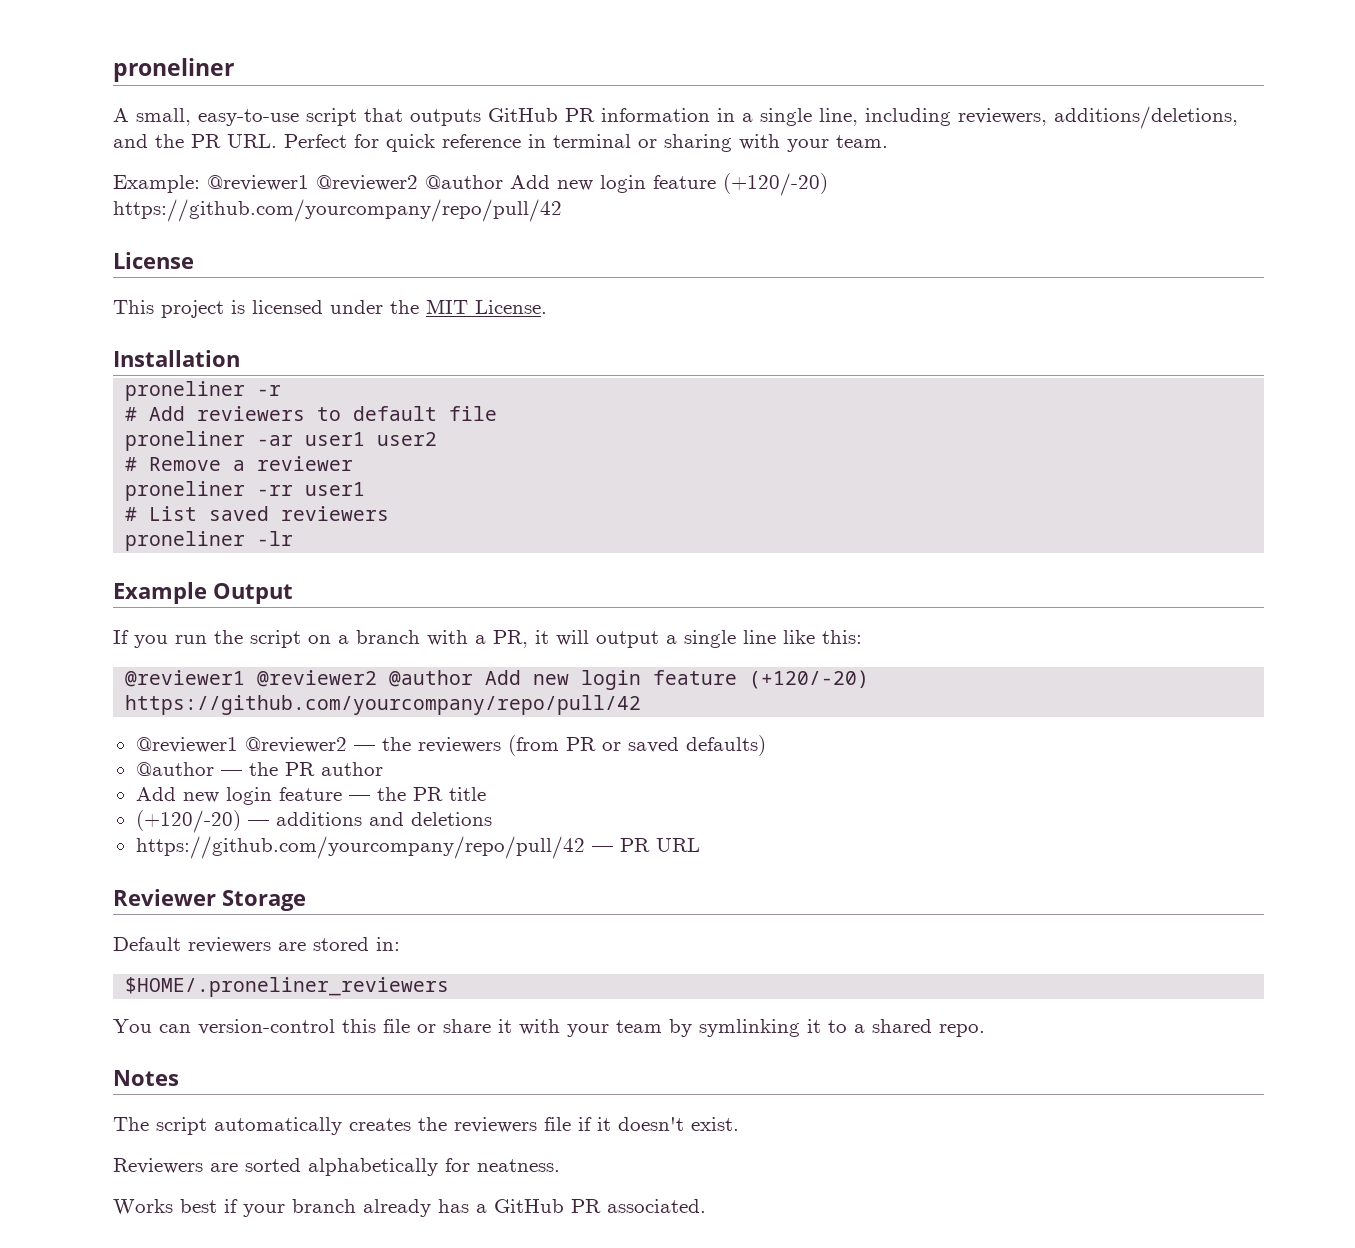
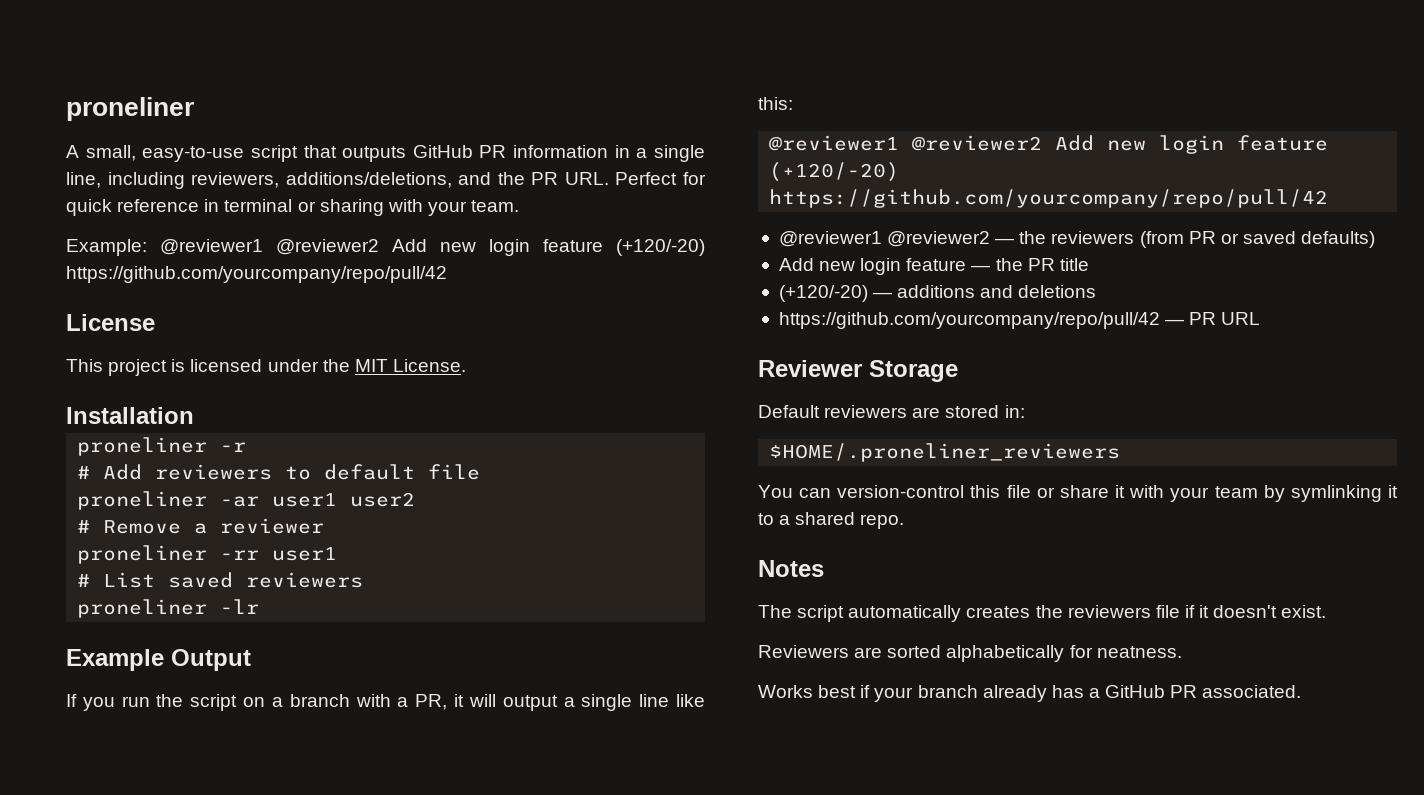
- Example: @reviewer1 @reviewer2 @author Add new login feature (+120/-20) https://github.com/yourcompany/repo/pull/42
+ Example: @reviewer1 @reviewer2 Add new login feature (+120/-20) https://github.com/yourcompany/repo/pull/42
  If you run the script on a branch with a PR, it will output a single line like this:
- @reviewer1 @reviewer2 @author Add new login feature (+120/-20) https://github.com/yourcompany/repo/pull/42
+ @reviewer1 @reviewer2 Add new login feature (+120/-20) https://github.com/yourcompany/repo/pull/42
- @author — the PR author

